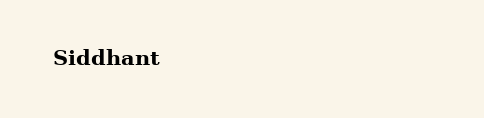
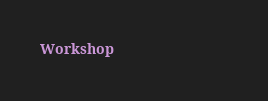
- Siddhant
+ Workshop

